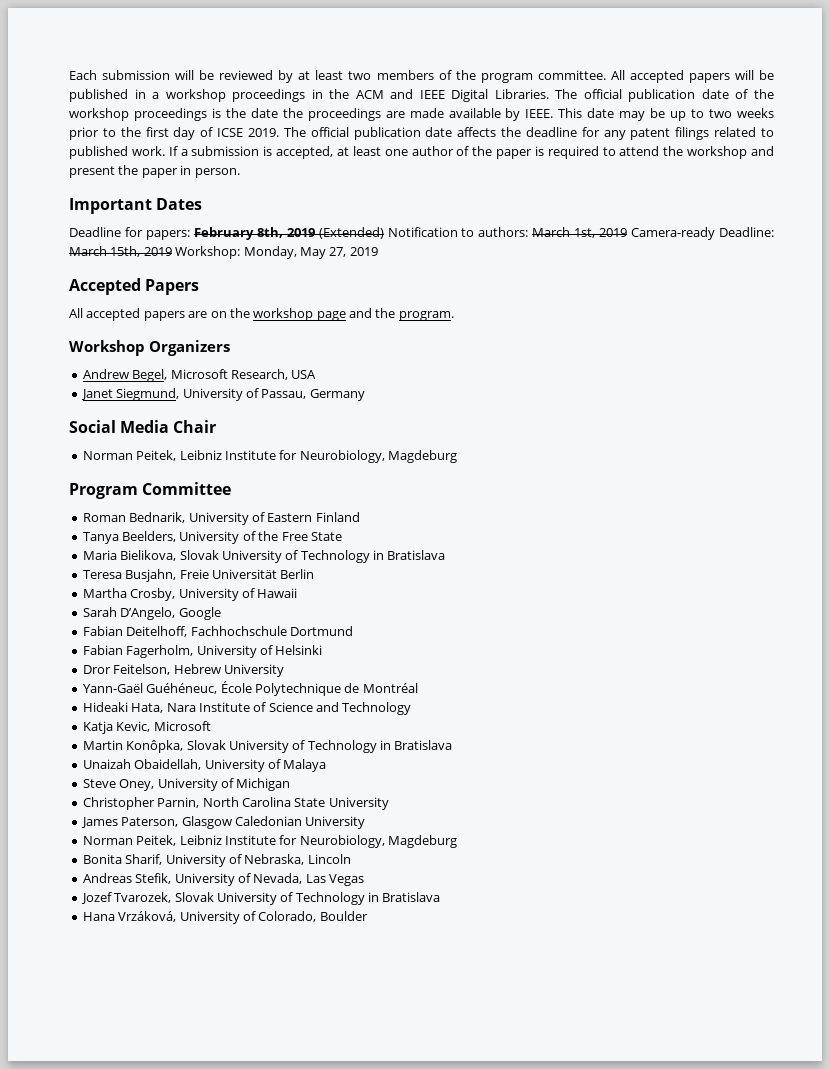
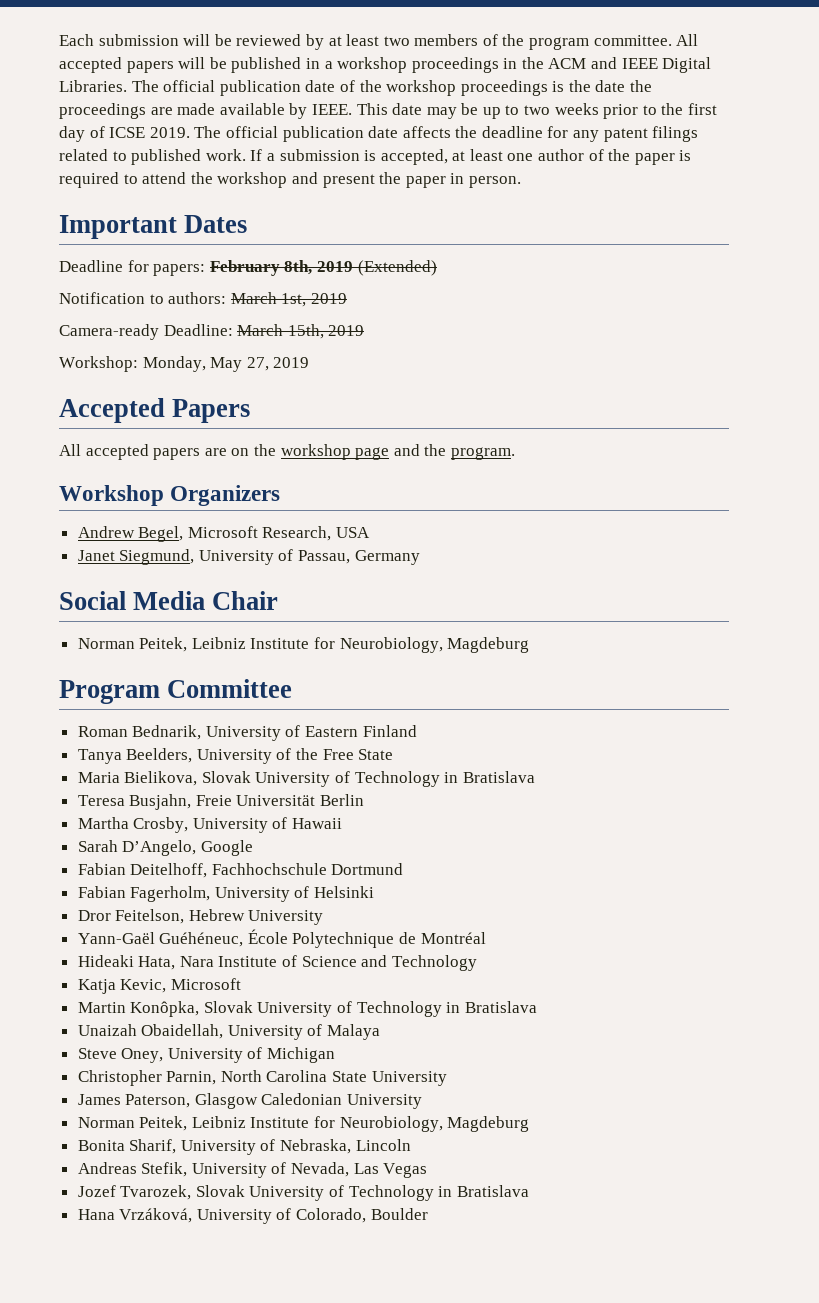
- Deadline for papers: February 8th, 2019 (Extended) Notification to authors: March 1st, 2019 Camera-ready Deadline: March 15th, 2019 Workshop: Monday, May 27, 2019
+ Deadline for papers: February 8th, 2019 (Extended)
+ Notification to authors: March 1st, 2019
+ Camera-ready Deadline: March 15th, 2019
+ Workshop: Monday, May 27, 2019

